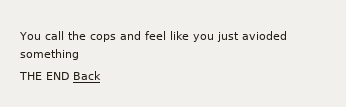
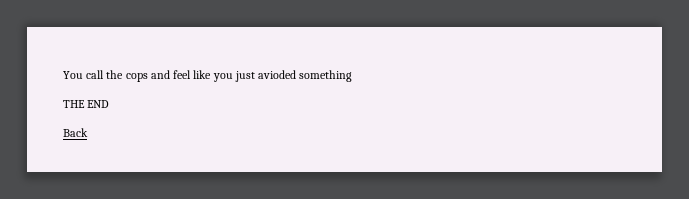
- THE END Back
+ THE END
+ Back

